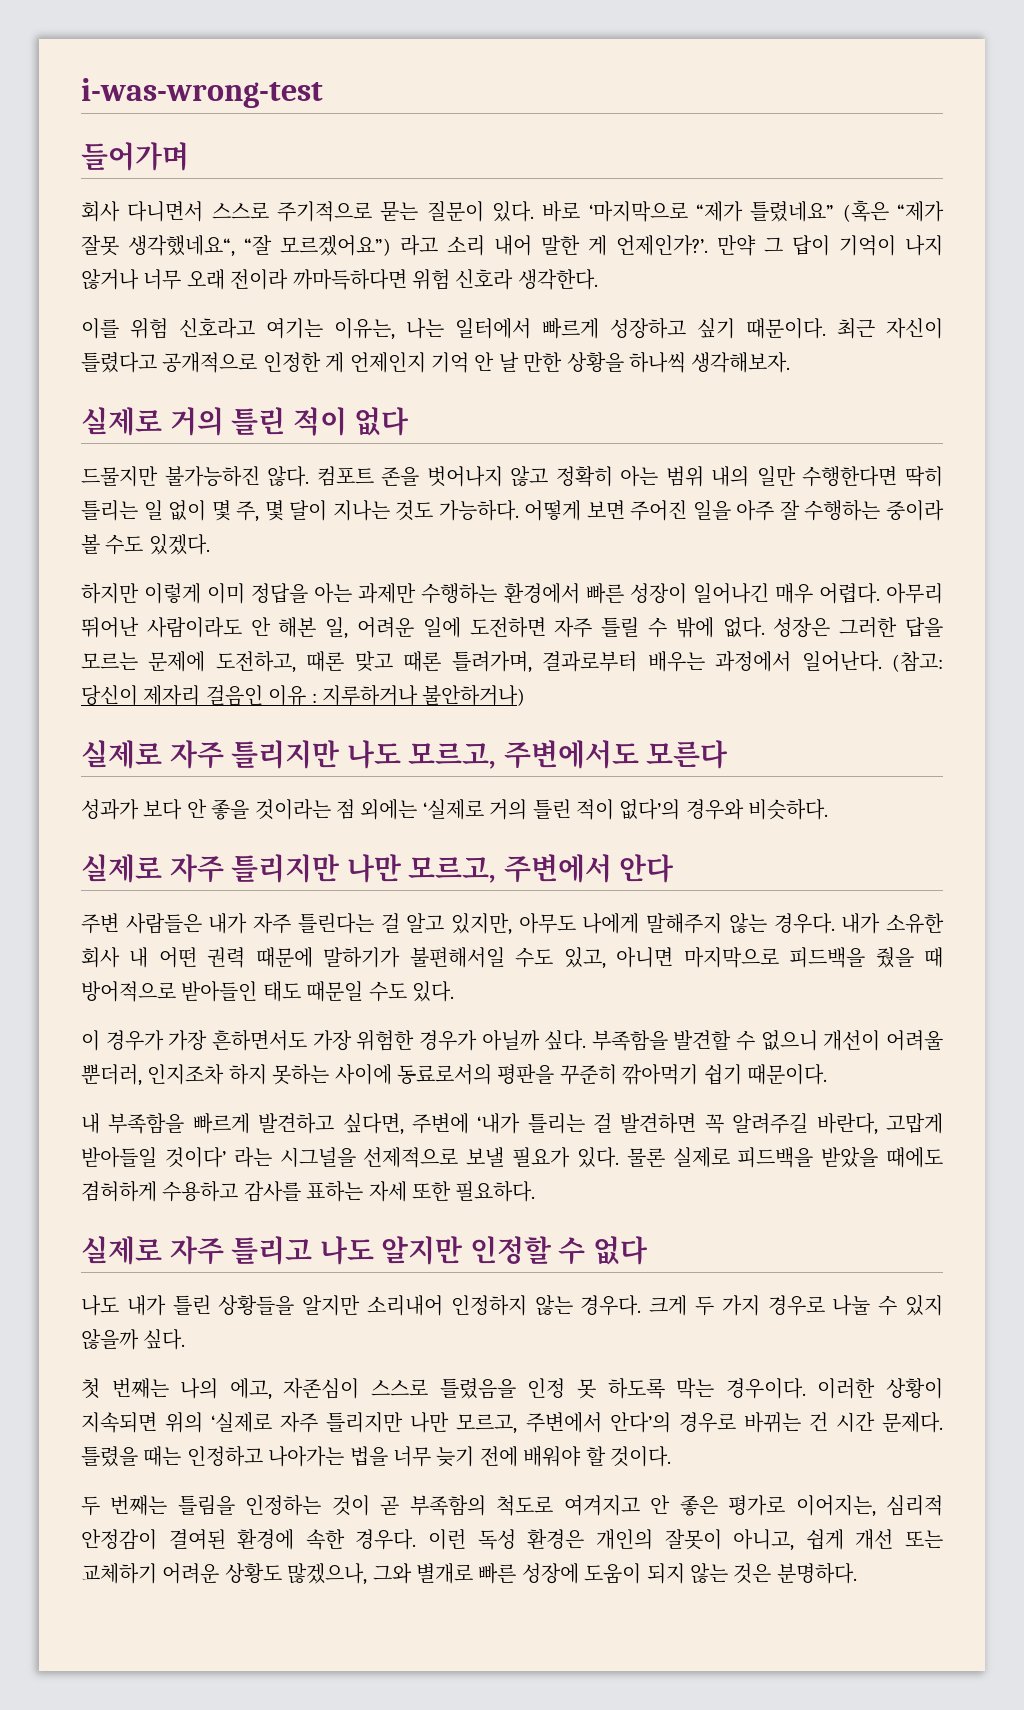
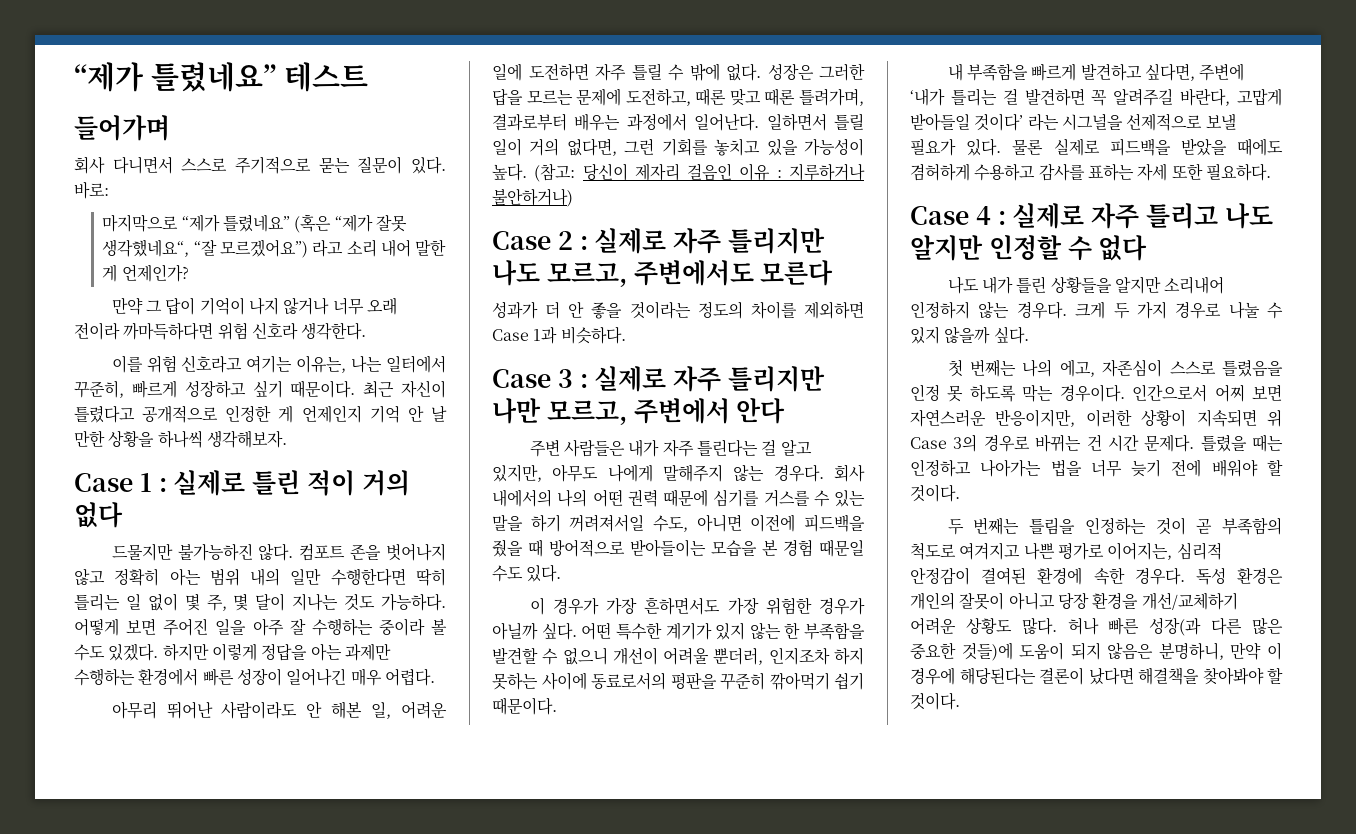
- i-was-wrong-test
+ “제가 틀렸네요” 테스트
- 바로 ‘마지막으로 “제가 틀렸네요” (혹은 “제가 잘못 생각했네요“, “잘 모르겠어요”) 라고 소리 내어 말한 게 언제인가?’. 만약 그 답이 기억이 나지 않거나 너무 오래 전이라 까마득하다면 위험 신호라 생각한다.
+ 바로:
+ 마지막으로 “제가 틀렸네요” (혹은 “제가 잘못 생각했네요“, “잘 모르겠어요”) 라고 소리 내어 말한 게 언제인가?
+ 만약 그 답이 기억이 나지 않거나 너무 오래 전이라 까마득하다면 위험 신호라 생각한다.
- 이를 위험 신호라고 여기는 이유는, 나는 일터에서 빠르게 성장하고 싶기 때문이다.
+ 이를 위험 신호라고 여기는 이유는, 나는 일터에서 꾸준히, 빠르게 성장하고 싶기 때문이다.
- 실제로 거의 틀린 적이 없다
+ Case 1 : 실제로 틀린 적이 거의 없다
- 어떻게 보면 주어진 일을 아주 잘 수행하는 중이라 볼 수도 있겠다.
- 하지만 이렇게 이미 정답을 아는 과제만 수행하는 환경에서 빠른 성장이 일어나긴 매우 어렵다. 아무리 뛰어난 사람이라도 안 해본 일, 어려운 일에 도전하면 자주 틀릴 수 밖에 없다.
+ 어떻게 보면 주어진 일을 아주 잘 수행하는 중이라 볼 수도 있겠다. 하지만 이렇게 정답을 아는 과제만 수행하는 환경에서 빠른 성장이 일어나긴 매우 어렵다.
+ 아무리 뛰어난 사람이라도 안 해본 일, 어려운 일에 도전하면 자주 틀릴 수 밖에 없다.
+ 일하면서 틀릴 일이 거의 없다면, 그런 기회를 놓치고 있을 가능성이 높다.
- 실제로 자주 틀리지만 나도 모르고, 주변에서도 모른다
+ Case 2 : 실제로 자주 틀리지만 나도 모르고, 주변에서도 모른다
- 성과가 보다 안 좋을 것이라는 점 외에는 ‘실제로 거의 틀린 적이 없다’의 경우와 비슷하다.
- 실제로 자주 틀리지만 나만 모르고, 주변에서 안다
+ 성과가 더 안 좋을 것이라는 정도의 차이를 제외하면 Case 1과 비슷하다.
+ Case 3 : 실제로 자주 틀리지만 나만 모르고, 주변에서 안다
- 내가 소유한 회사 내 어떤 권력 때문에 말하기가 불편해서일 수도 있고, 아니면 마지막으로 피드백을 줬을 때 방어적으로 받아들인 태도 때문일 수도 있다.
+ 회사 내에서의 나의 어떤 권력 때문에 심기를 거스를 수 있는 말을 하기 꺼려져서일 수도, 아니면 이전에 피드백을 줬을 때 방어적으로 받아들이는 모습을 본 경험 때문일 수도 있다.
- 부족함을 발견할 수 없으니 개선이 어려울 뿐더러, 인지조차 하지 못하는 사이에 동료로서의 평판을 꾸준히 깎아먹기 쉽기 때문이다.
+ 어떤 특수한 계기가 있지 않는 한 부족함을 발견할 수 없으니 개선이 어려울 뿐더러, 인지조차 하지 못하는 사이에 동료로서의 평판을 꾸준히 깎아먹기 쉽기 때문이다.
- 실제로 자주 틀리고 나도 알지만 인정할 수 없다
+ Case 4 : 실제로 자주 틀리고 나도 알지만 인정할 수 없다
- 이러한 상황이 지속되면 위의 ‘실제로 자주 틀리지만 나만 모르고, 주변에서 안다’의 경우로 바뀌는 건 시간 문제다.
+ 인간으로서 어찌 보면 자연스러운 반응이지만, 이러한 상황이 지속되면 위 Case 3의 경우로 바뀌는 건 시간 문제다.
- 두 번째는 틀림을 인정하는 것이 곧 부족함의 척도로 여겨지고 안 좋은 평가로 이어지는, 심리적 안정감이 결여된 환경에 속한 경우다.
+ 두 번째는 틀림을 인정하는 것이 곧 부족함의 척도로 여겨지고 나쁜 평가로 이어지는, 심리적 안정감이 결여된 환경에 속한 경우다.
- 이런 독성 환경은 개인의 잘못이 아니고, 쉽게 개선 또는 교체하기 어려운 상황도 많겠으나, 그와 별개로 빠른 성장에 도움이 되지 않는 것은 분명하다.
+ 독성 환경은 개인의 잘못이 아니고 당장 환경을 개선/교체하기 어려운 상황도 많다. 허나 빠른 성장(과 다른 많은 중요한 것들)에 도움이 되지 않음은 분명하니, 만약 이 경우에 해당된다는 결론이 났다면 해결책을 찾아봐야 할 것이다.

